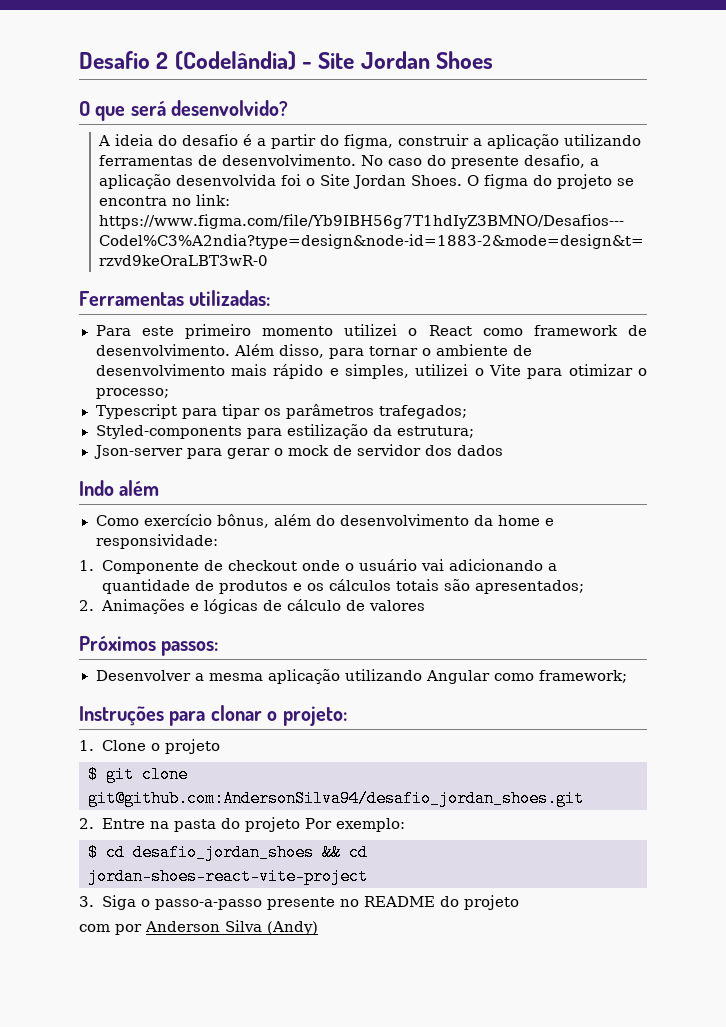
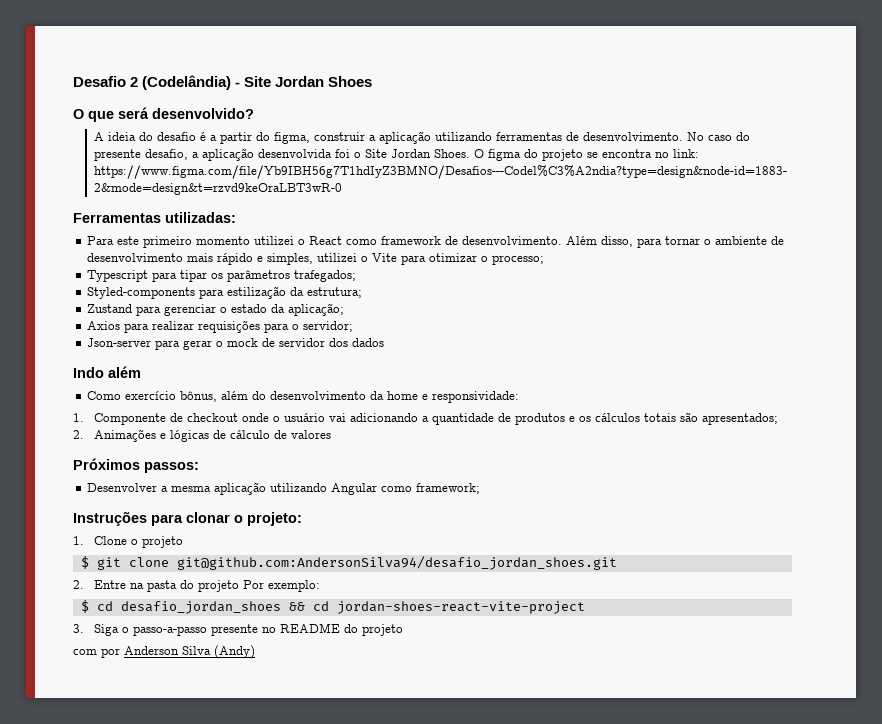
+ Zustand para gerenciar o estado da aplicação;
+ Axios para realizar requisições para o servidor;

